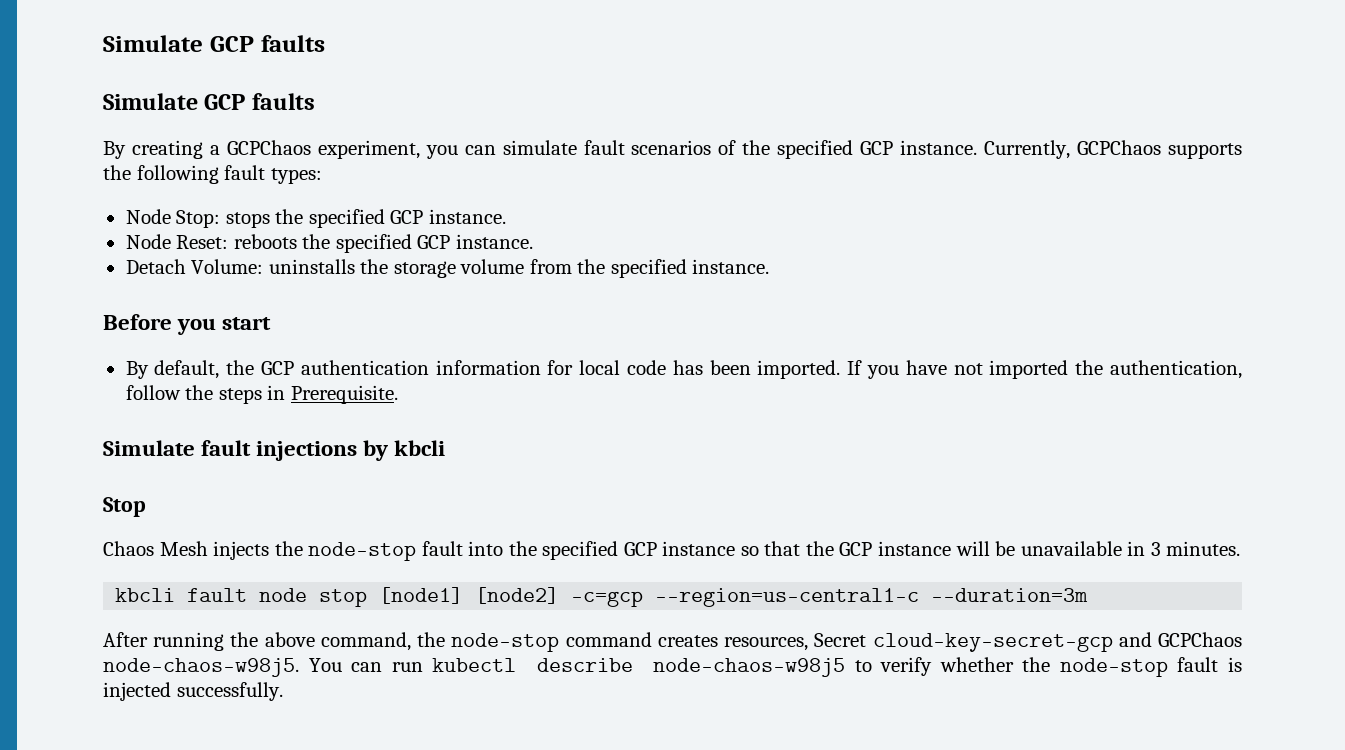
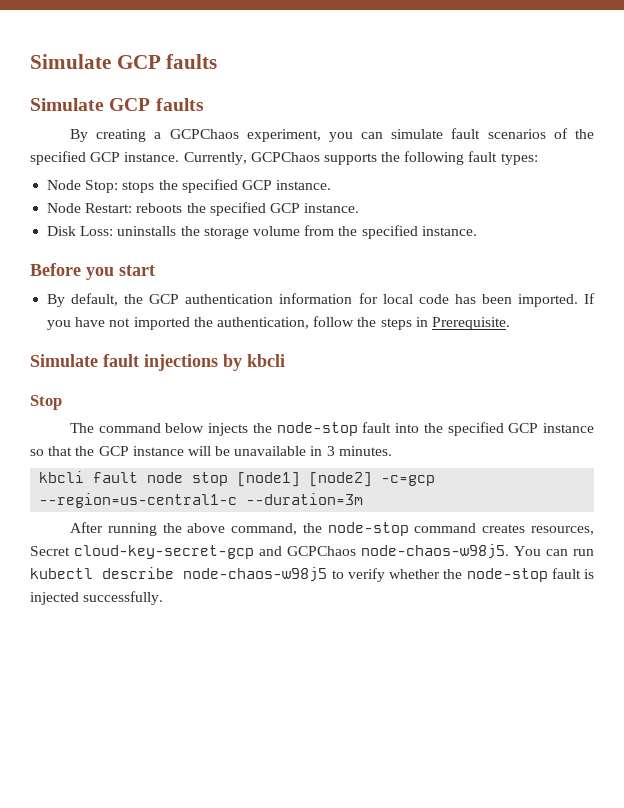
- Node Reset: reboots the specified GCP instance.
+ Node Restart: reboots the specified GCP instance.
- Detach Volume: uninstalls the storage volume from the specified instance.
+ Disk Loss: uninstalls the storage volume from the specified instance.
- Chaos Mesh injects the node-stop fault into the specified GCP instance so that the GCP instance will be unavailable in 3 minutes.
+ The command below injects the node-stop fault into the specified GCP instance so that the GCP instance will be unavailable in 3 minutes.

